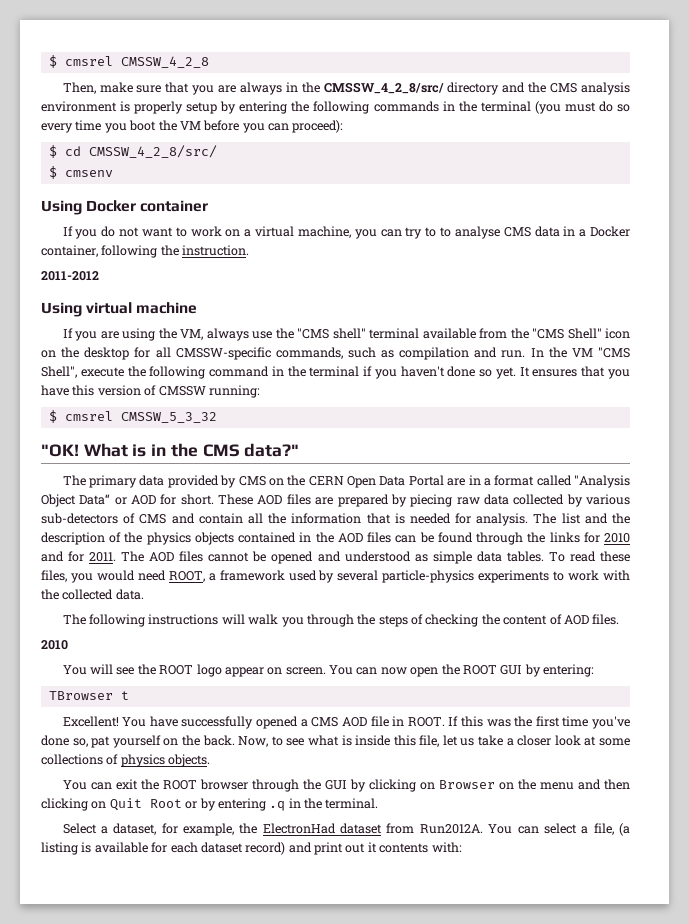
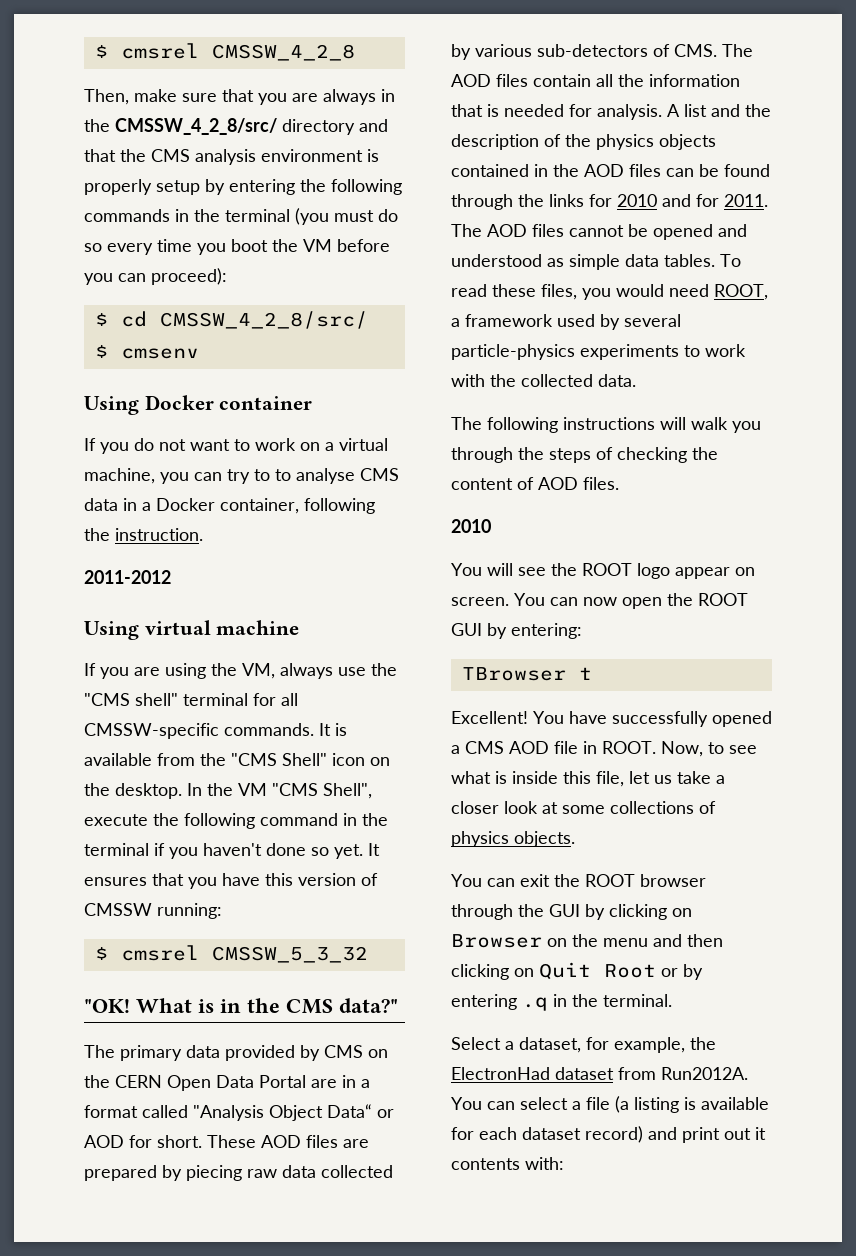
- Then, make sure that you are always in the CMSSW_4_2_8/src/ directory and the CMS analysis environment is properly setup by entering the following commands in the terminal (you must do so every time you boot the VM before you can proceed):
+ Then, make sure that you are always in the CMSSW_4_2_8/src/ directory and that the CMS analysis environment is properly setup by entering the following commands in the terminal (you must do so every time you boot the VM before you can proceed):
- If you are using the VM, always use the "CMS shell" terminal available from the "CMS Shell" icon on the desktop for all CMSSW-specific commands, such as compilation and run.
+ If you are using the VM, always use the "CMS shell" terminal for all CMSSW-specific commands. It is available from the "CMS Shell" icon on the desktop.
- These AOD files are prepared by piecing raw data collected by various sub-detectors of CMS and contain all the information that is needed for analysis.
+ These AOD files are prepared by piecing raw data collected by various sub-detectors of CMS. The AOD files contain all the information that is needed for analysis.
- The list and the description of the physics objects contained in the AOD files can be found through the links for 2010 and for 2011.
+ A list and the description of the physics objects contained in the AOD files can be found through the links for 2010 and for 2011.
- If this was the first time you've done so, pat yourself on the back.
- You can select a file, (a listing is available for each dataset record) and print out it contents with:
+ You can select a file (a listing is available for each dataset record) and print out it contents with:

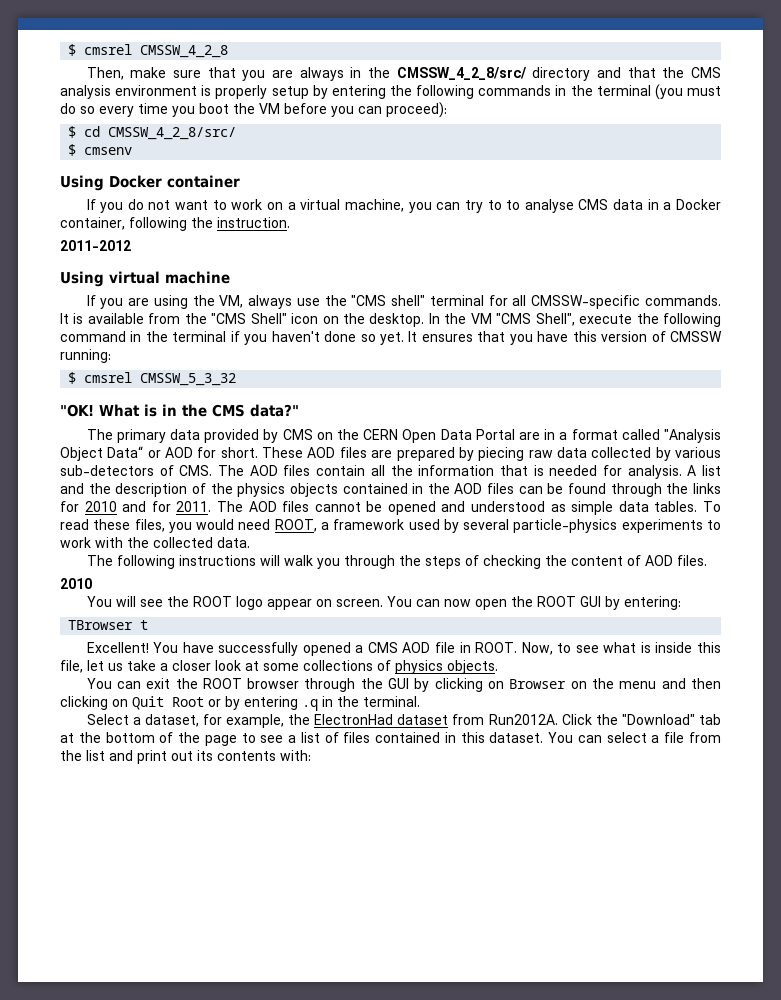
+ Click the "Download" tab at the bottom of the page to see a list of files contained in this dataset.
- You can select a file (a listing is available for each dataset record) and print out it contents with:
+ You can select a file from the list and print out its contents with:

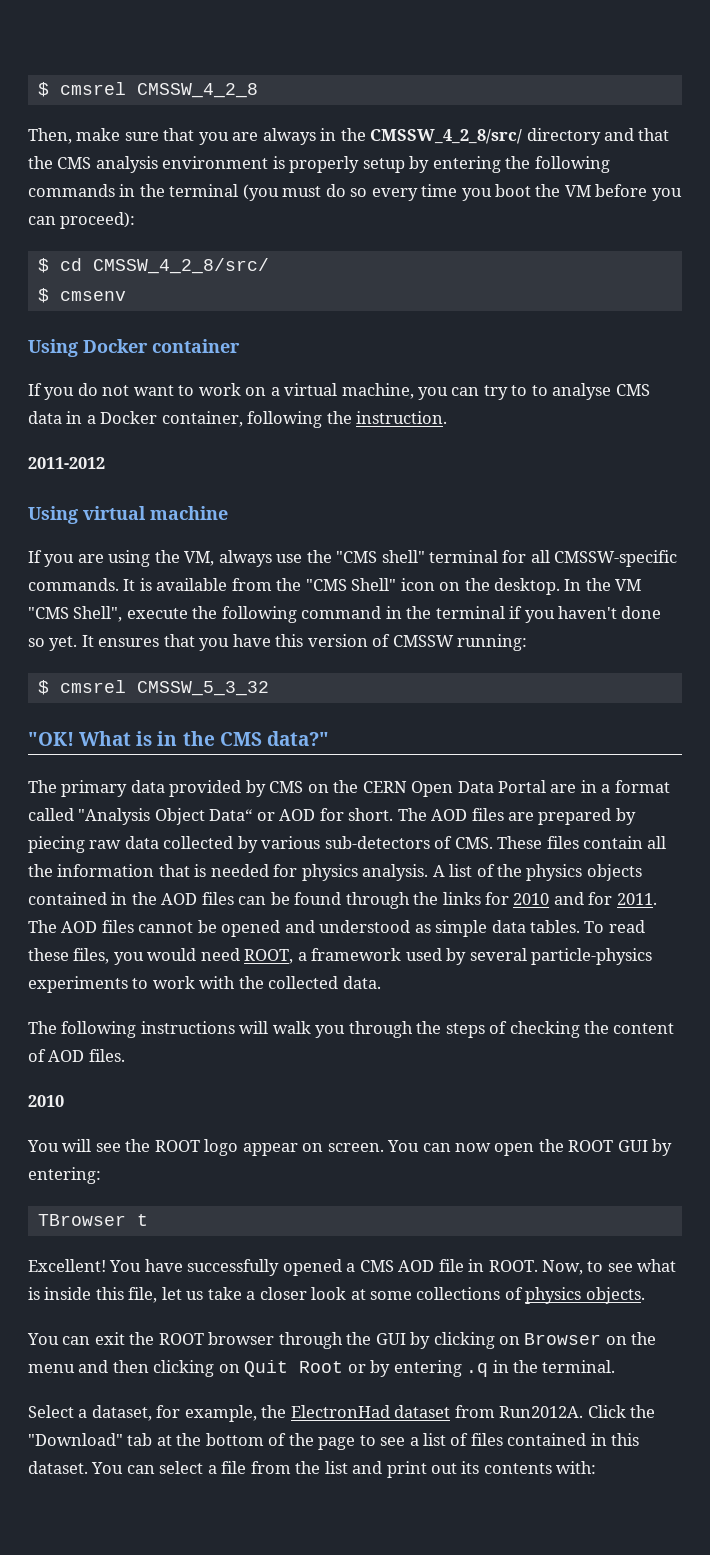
- These AOD files are prepared by piecing raw data collected by various sub-detectors of CMS. The AOD files contain all the information that is needed for analysis.
+ The AOD files are prepared by piecing raw data collected by various sub-detectors of CMS. These files contain all the information that is needed for physics analysis.
- A list and the description of the physics objects contained in the AOD files can be found through the links for 2010 and for 2011.
+ A list of the physics objects contained in the AOD files can be found through the links for 2010 and for 2011.

